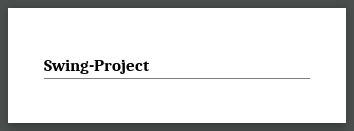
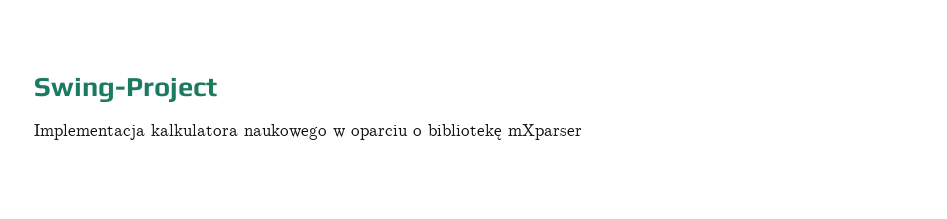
+ Implementacja kalkulatora naukowego w oparciu o bibliotekę mXparser

